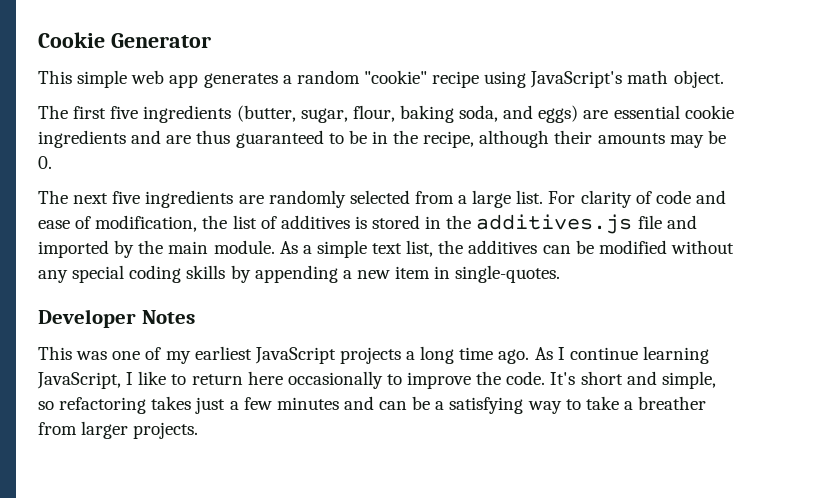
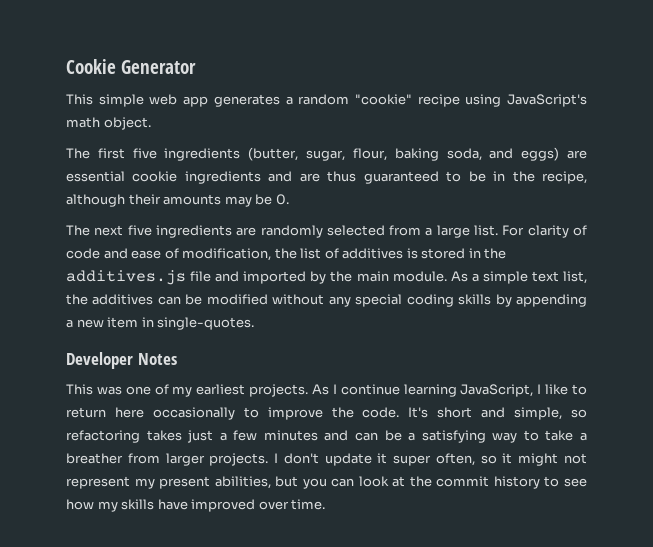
- This was one of my earliest JavaScript projects a long time ago.
+ This was one of my earliest projects.
+ I don't update it super often, so it might not represent my present abilities, but you can look at the commit history to see how my skills have improved over time.

